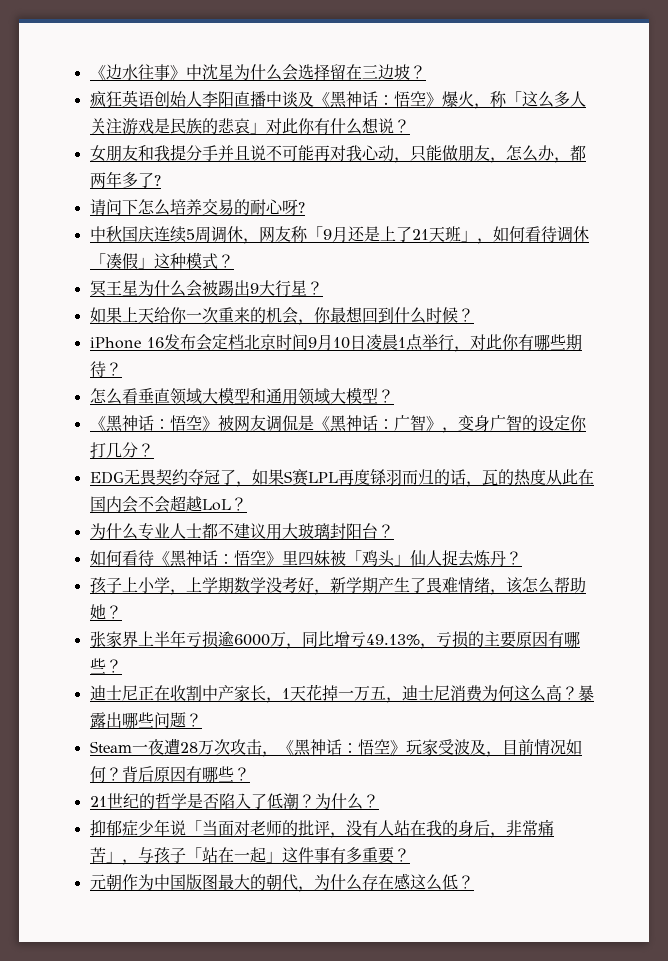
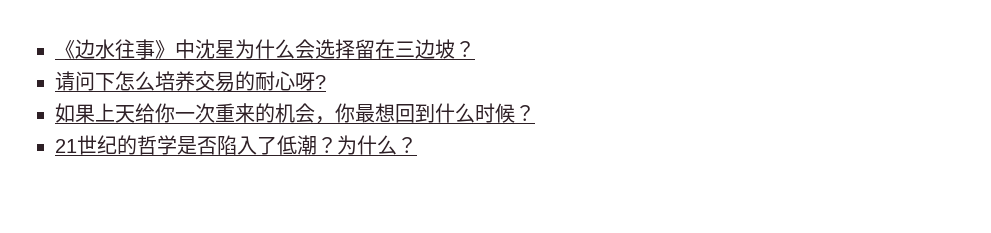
- 疯狂英语创始人李阳直播中谈及《黑神话：悟空》爆火，称「这么多人关注游戏是民族的悲哀」对此你有什么想说？
- 女朋友和我提分手并且说不可能再对我心动，只能做朋友，怎么办，都两年多了?
- 中秋国庆连续5周调休，网友称「9月还是上了21天班」，如何看待调休「凑假」这种模式？
- 冥王星为什么会被踢出9大行星？
- iPhone 16发布会定档北京时间9月10日凌晨1点举行，对此你有哪些期待？
- 怎么看垂直领域大模型和通用领域大模型？
- 《黑神话：悟空》被网友调侃是《黑神话：广智》，变身广智的设定你打几分？
- EDG无畏契约夺冠了，如果S赛LPL再度铩羽而归的话，瓦的热度从此在国内会不会超越LoL？
- 为什么专业人士都不建议用大玻璃封阳台？
- 如何看待《黑神话：悟空》里四妹被「鸡头」仙人捉去炼丹？
- 孩子上小学，上学期数学没考好，新学期产生了畏难情绪，该怎么帮助她？
- 张家界上半年亏损逾6000万，同比增亏49.13%，亏损的主要原因有哪些？
- 迪士尼正在收割中产家长，1天花掉一万五，迪士尼消费为何这么高？暴露出哪些问题？
- Steam一夜遭28万次攻击，《黑神话：悟空》玩家受波及，目前情况如何？背后原因有哪些？
- 抑郁症少年说「当面对老师的批评，没有人站在我的身后，非常痛苦」，与孩子「站在一起」这件事有多重要？
- 元朝作为中国版图最大的朝代，为什么存在感这么低？

